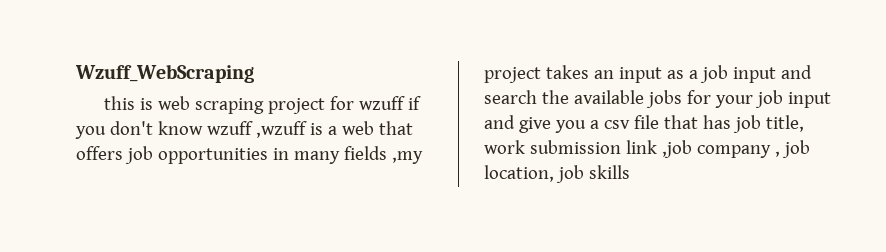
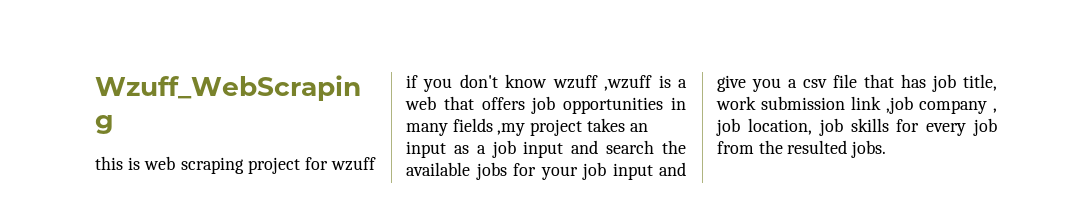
- this is web scraping project for wzuff if you don't know wzuff ,wzuff is a web that offers job opportunities in many fields ,my project takes an input as a job input and search the available jobs for your job input and give you a csv file that has job title, work submission link ,job company , job location, job skills
+ this is web scraping project for wzuff if you don't know wzuff ,wzuff is a web that offers job opportunities in many fields ,my project takes an input as a job input and search the available jobs for your job input and give you a csv file that has job title, work submission link ,job company , job location, job skills for every job from the resulted jobs.

